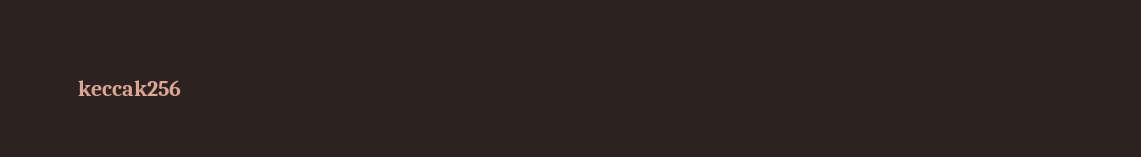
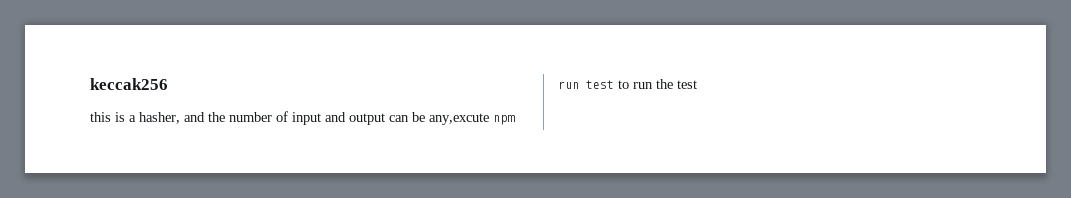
+ this is a hasher, and the number of input and output can be any,excute npm run test to run the test

